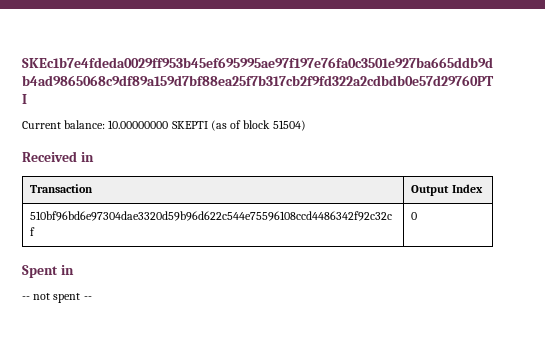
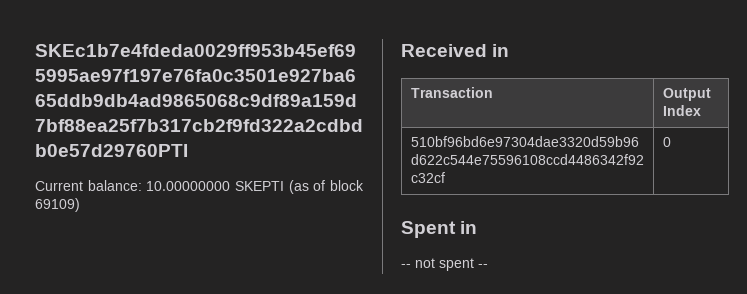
- Current balance: 10.00000000 SKEPTI (as of block 51504)
+ Current balance: 10.00000000 SKEPTI (as of block 69109)

